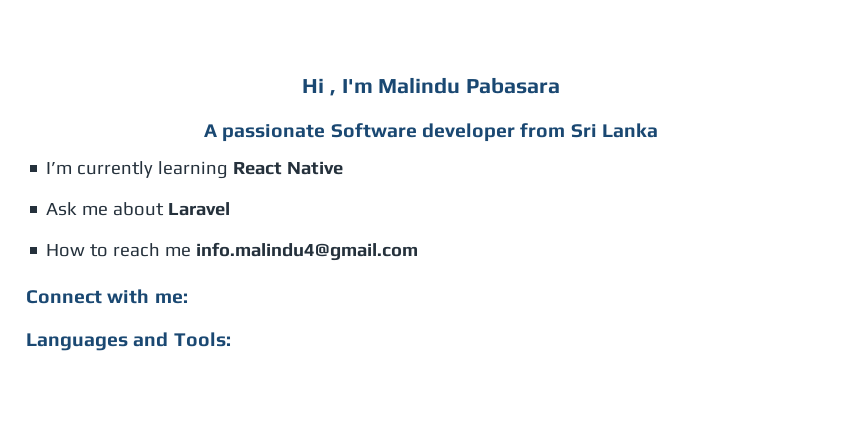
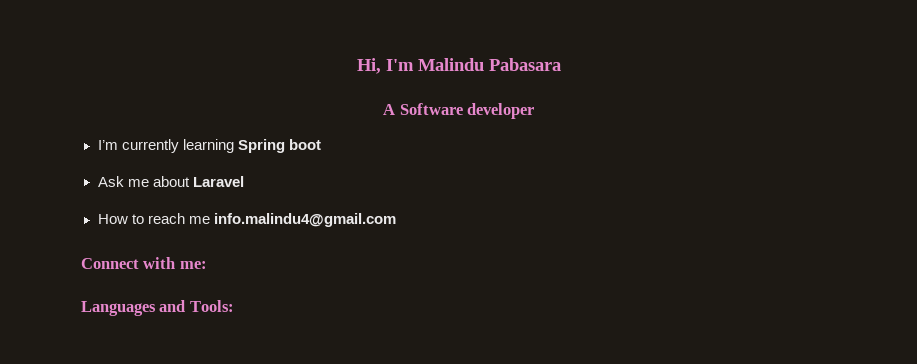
- Hi , I'm Malindu Pabasara
+ Hi, I'm Malindu Pabasara
- A passionate Software developer from Sri Lanka
+ A Software developer
- I’m currently learning React Native
+ I’m currently learning Spring boot

